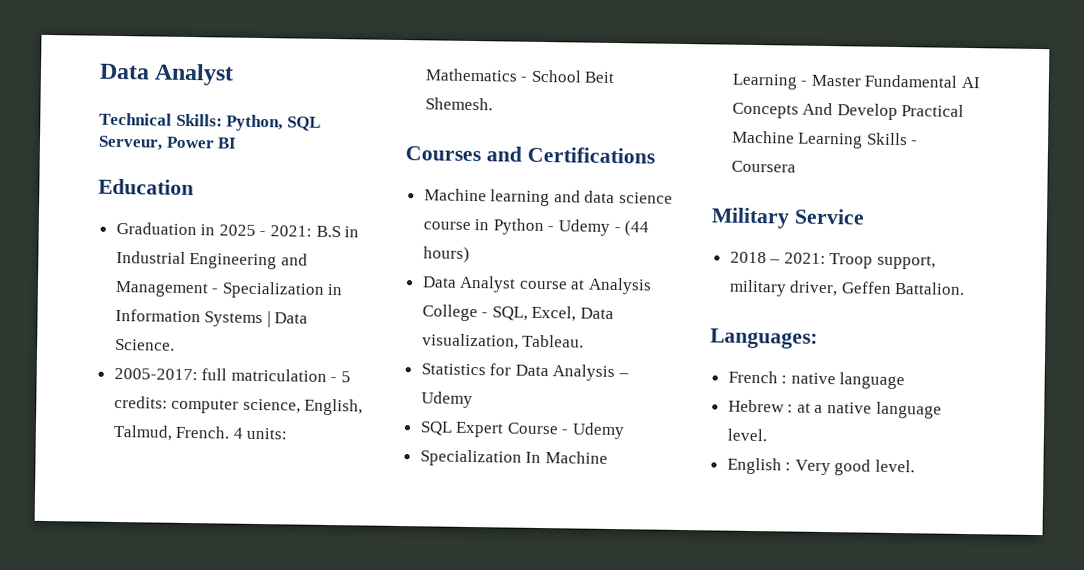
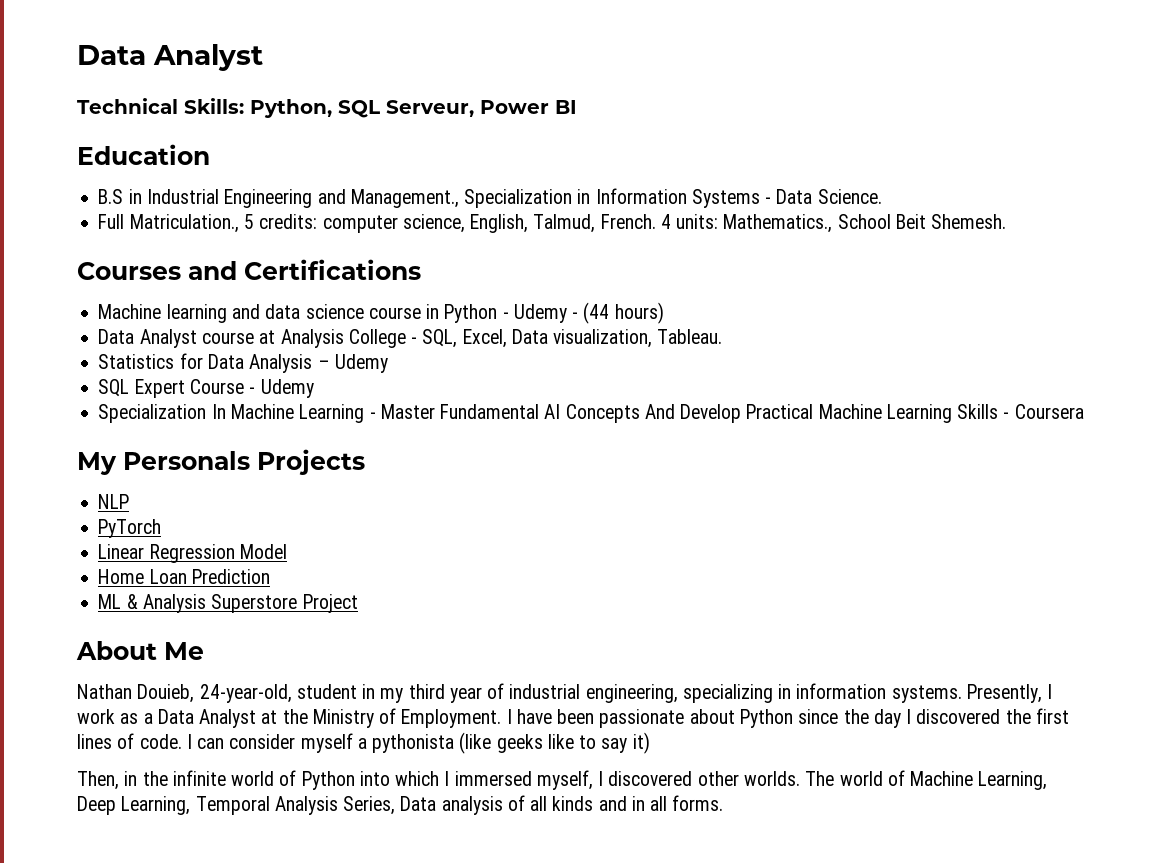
- Graduation in 2025 - 2021: B.S in Industrial Engineering and Management - Specialization in Information Systems | Data Science.
+ B.S in Industrial Engineering and Management., Specialization in Information Systems - Data Science.
- 2005-2017: full matriculation - 5 credits: computer science, English, Talmud, French.
+ Full Matriculation., 5 credits: computer science, English, Talmud, French.
- 4 units: Mathematics - School Beit Shemesh.
+ 4 units: Mathematics., School Beit Shemesh.
- Military Service
- 2018 – 2021: Troop support, military driver, Geffen Battalion.
- Languages:
- French : native language
- Hebrew : at a native language level.
- English : Very good level.
+ My Personals Projects
+ NLP
+ PyTorch
+ Linear Regression Model
+ Home Loan Prediction
+ ML & Analysis Superstore Project
+ About Me
+ Nathan Douieb, 24-year-old, student in my third year of industrial engineering, specializing in information systems. Presently, I work as a Data Analyst at the Ministry of Employment. I have been passionate about Python since the day I discovered the first lines of code. I can consider myself a pythonista (like geeks like to say it)
+ Then, in the infinite world of Python into which I immersed myself, I discovered other worlds. The world of Machine Learning, Deep Learning, Temporal Analysis Series, Data analysis of all kinds and in all forms.

